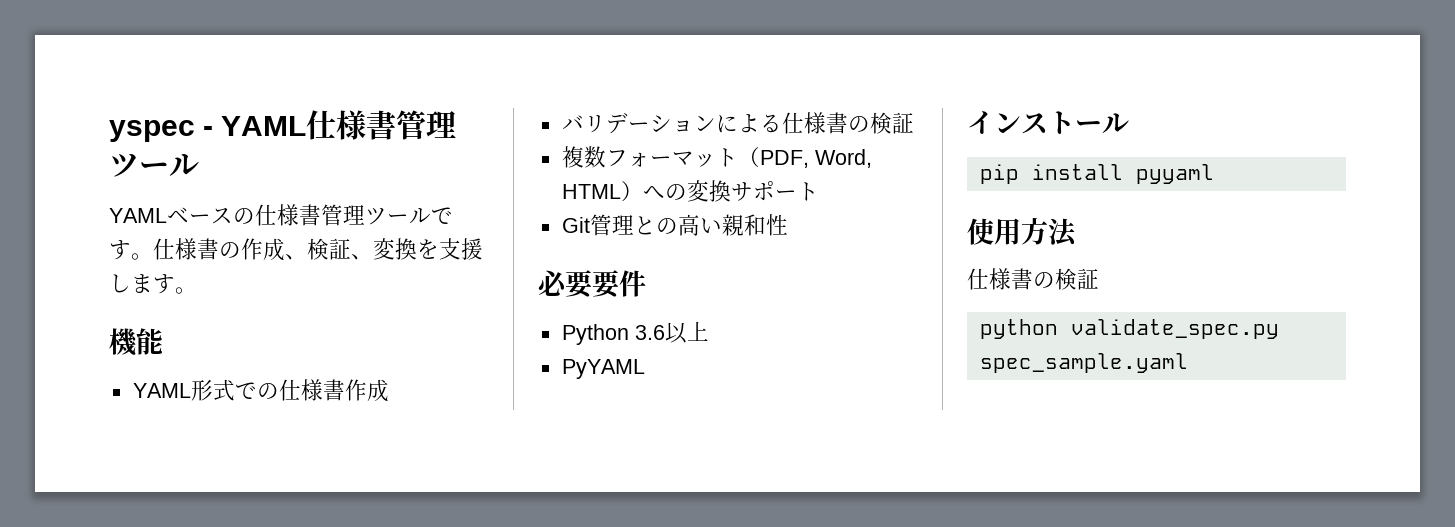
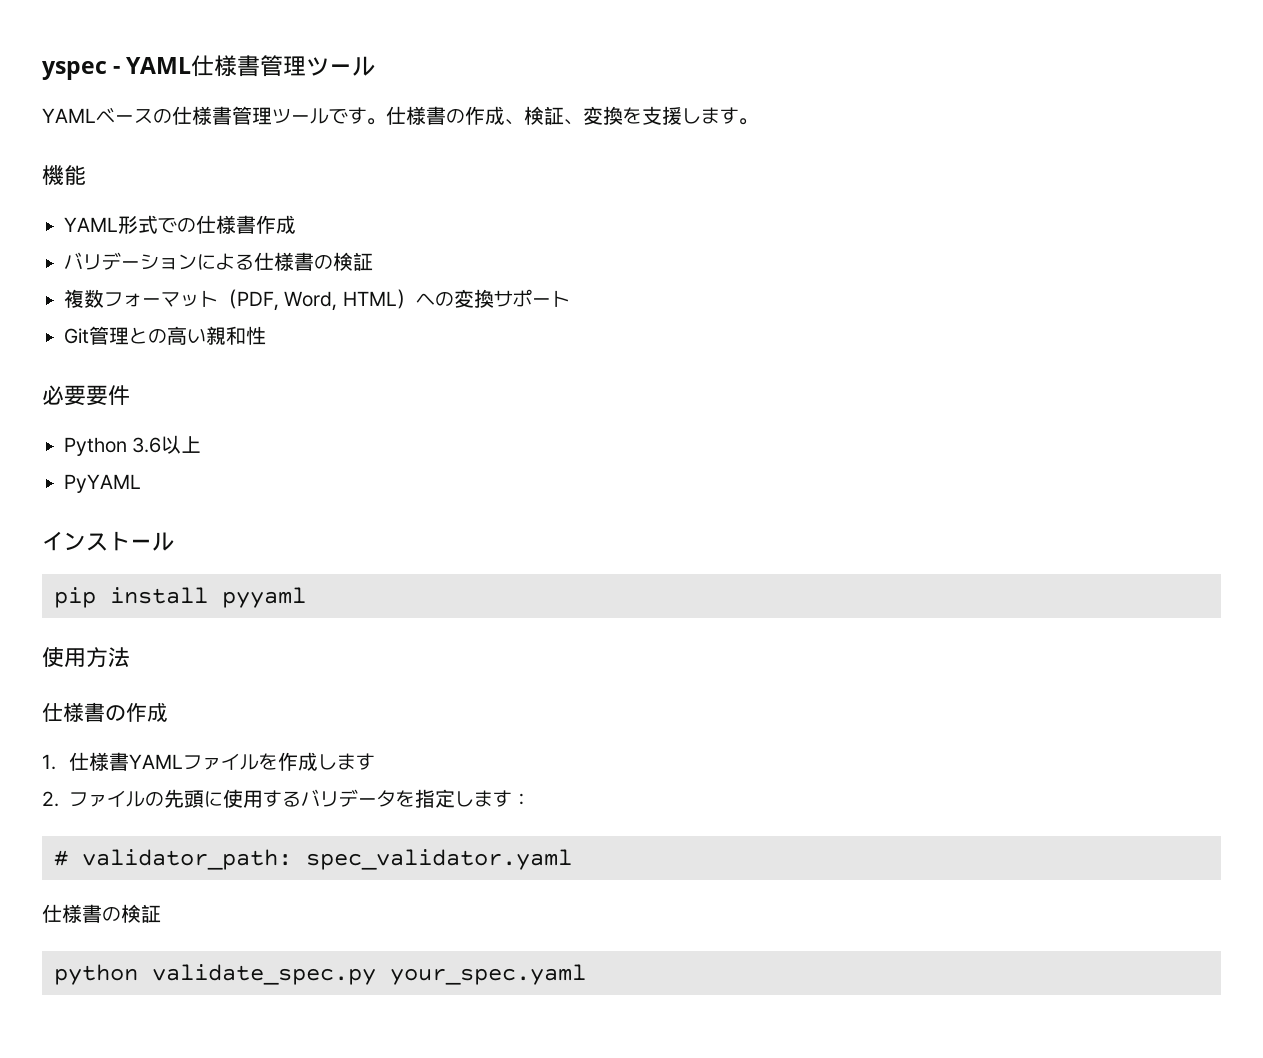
  使用方法
+ 仕様書の作成
+ 1.仕様書YAMLファイルを作成します
+ 2.ファイルの先頭に使用するバリデータを指定します：
+ # validator_path: spec_validator.yaml
- python validate_spec.py spec_sample.yaml
+ python validate_spec.py your_spec.yaml

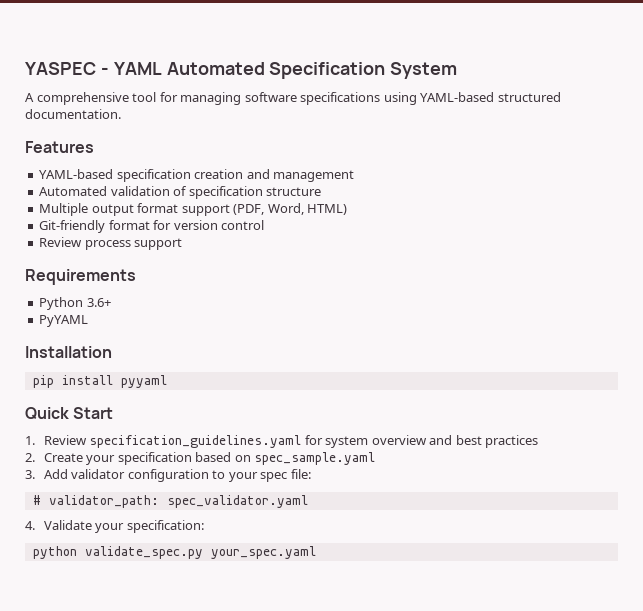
- yspec - YAML仕様書管理ツール
- YAMLベースの仕様書管理ツールです。仕様書の作成、検証、変換を支援します。
- 機能
- YAML形式での仕様書作成
- バリデーションによる仕様書の検証
- 複数フォーマット（PDF, Word, HTML）への変換サポート
- Git管理との高い親和性
- 必要要件
+ YASPEC - YAML Automated Specification System
+ A comprehensive tool for managing software specifications using YAML-based structured documentation.
+ Features
+ YAML-based specification creation and management
+ Automated validation of specification structure
+ Multiple output format support (PDF, Word, HTML)
+ Git-friendly format for version control
+ Review process support
+ Requirements
- Python 3.6以上
+ Python 3.6+
- インストール
+ Installation
- 使用方法
- 仕様書の作成
- 1.仕様書YAMLファイルを作成します
- 2.ファイルの先頭に使用するバリデータを指定します：
+ Quick Start
+ 1. Review specification_guidelines.yaml for system overview and best practices
+ 2. Create your specification based on spec_sample.yaml
+ 3. Add validator configuration to your spec file:
  # validator_path: spec_validator.yaml
- 仕様書の検証
+ 4. Validate your specification:

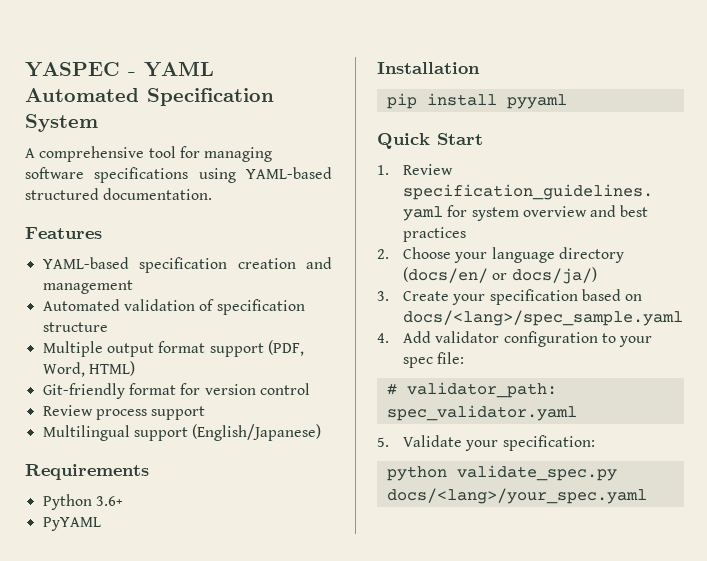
+ Multilingual support (English/Japanese)
- 2. Create your specification based on spec_sample.yaml
- 3. Add validator configuration to your spec file:
+ 2. Choose your language directory (docs/en/ or docs/ja/)
+ 3. Create your specification based on docs/<lang>/spec_sample.yaml
+ 4. Add validator configuration to your spec file:
- 4. Validate your specification:
+ 5. Validate your specification:
- python validate_spec.py your_spec.yaml
+ python validate_spec.py docs/<lang>/your_spec.yaml

